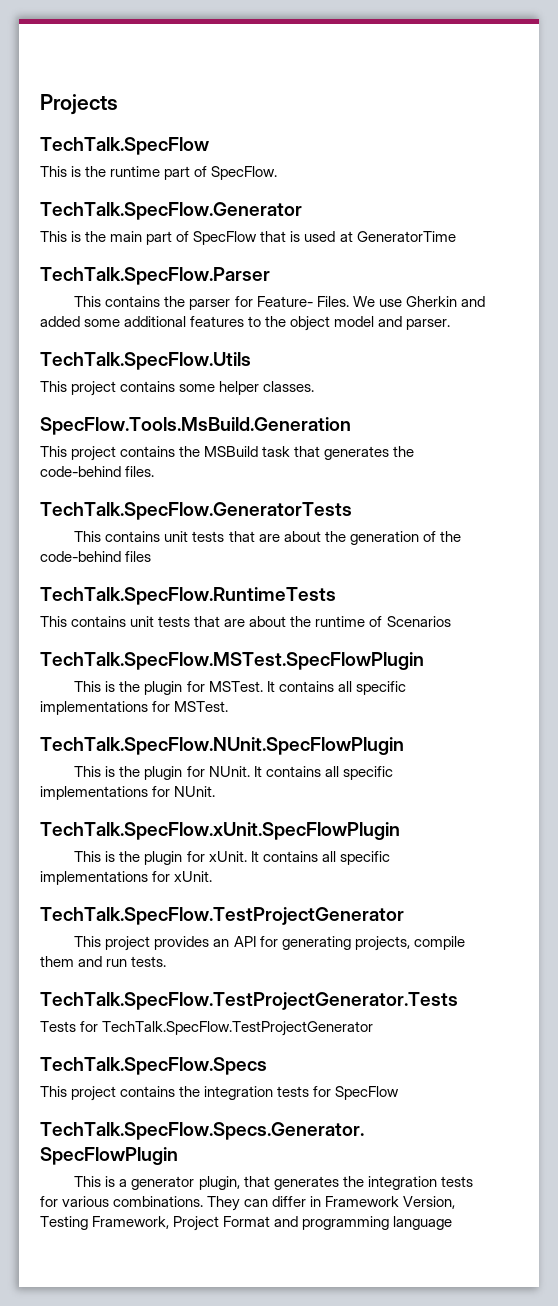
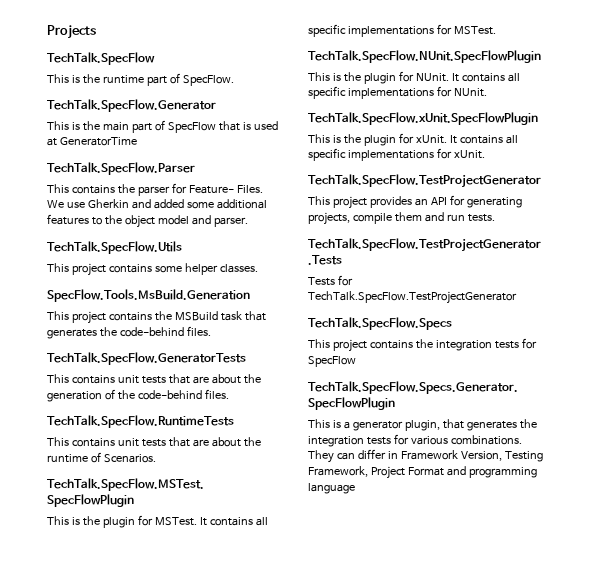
- This contains unit tests that are about the generation of the code-behind files
+ This contains unit tests that are about the generation of the code-behind files.
- This contains unit tests that are about the runtime of Scenarios
+ This contains unit tests that are about the runtime of Scenarios.

